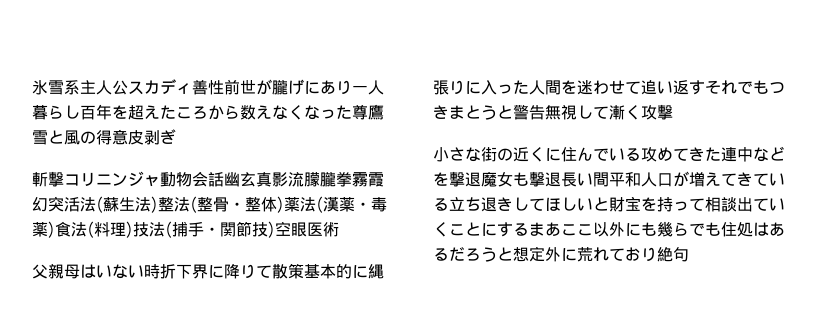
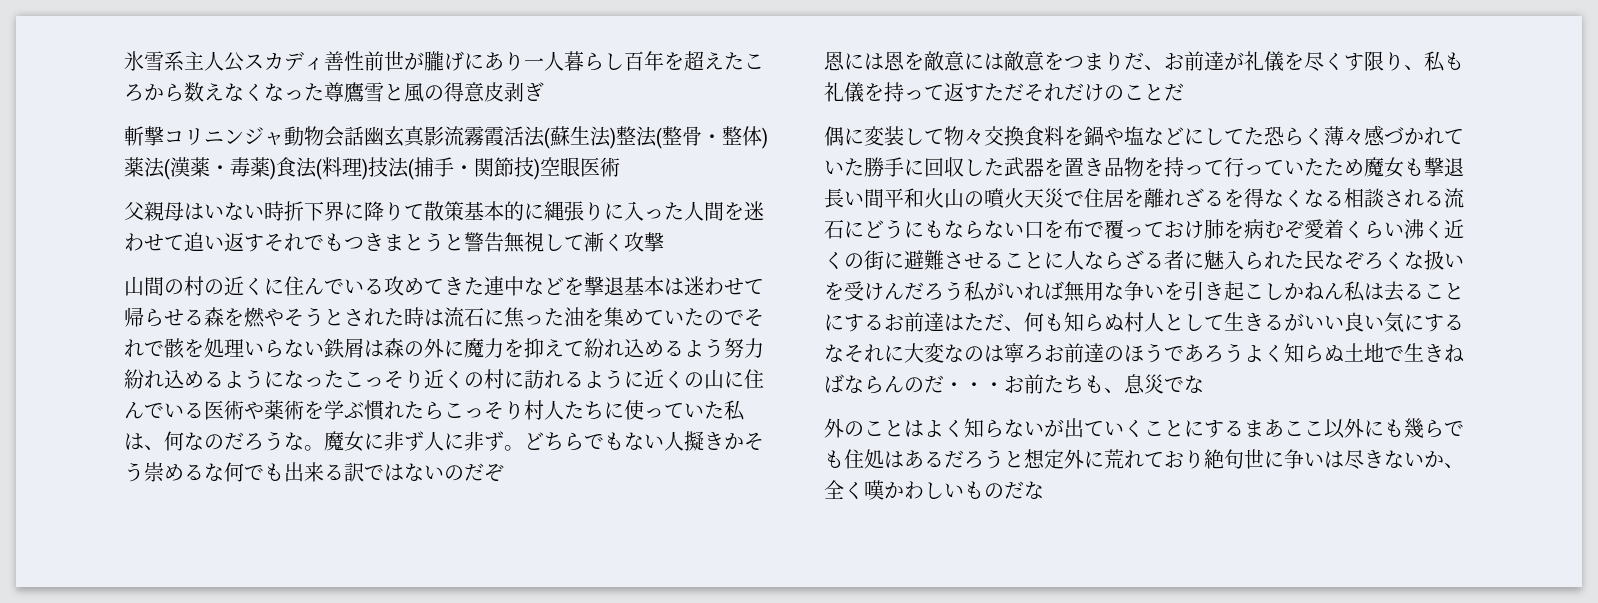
- 斬撃コリニンジャ動物会話幽玄真影流朦朧拳霧霞幻突活法(蘇生法)整法(整骨・整体)薬法(漢薬・毒薬)食法(料理)技法(捕手・関節技)空眼医術
+ 斬撃コリニンジャ動物会話幽玄真影流霧霞活法(蘇生法)整法(整骨・整体)薬法(漢薬・毒薬)食法(料理)技法(捕手・関節技)空眼医術
- 小さな街の近くに住んでいる攻めてきた連中などを撃退魔女も撃退長い間平和人口が増えてきている立ち退きしてほしいと財宝を持って相談出ていくことにするまあここ以外にも幾らでも住処はあるだろうと想定外に荒れており絶句
+ 山間の村の近くに住んでいる攻めてきた連中などを撃退基本は迷わせて帰らせる森を燃やそうとされた時は流石に焦った油を集めていたのでそれで骸を処理いらない鉄屑は森の外に魔力を抑えて紛れ込めるよう努力紛れ込めるようになったこっそり近くの村に訪れるように近くの山に住んでいる医術や薬術を学ぶ慣れたらこっそり村人たちに使っていた私は、何なのだろうな。魔女に非ず人に非ず。どちらでもない人擬きかそう崇めるな何でも出来る訳ではないのだぞ
+ 恩には恩を敵意には敵意をつまりだ、お前達が礼儀を尽くす限り、私も礼儀を持って返すただそれだけのことだ
+ 偶に変装して物々交換食料を鍋や塩などにしてた恐らく薄々感づかれていた勝手に回収した武器を置き品物を持って行っていたため魔女も撃退長い間平和火山の噴火天災で住居を離れざるを得なくなる相談される流石にどうにもならない口を布で覆っておけ肺を病むぞ愛着くらい沸く近くの街に避難させることに人ならざる者に魅入られた民なぞろくな扱いを受けんだろう私がいれば無用な争いを引き起こしかねん私は去ることにするお前達はただ、何も知らぬ村人として生きるがいい良い気にするなそれに大変なのは寧ろお前達のほうであろうよく知らぬ土地で生きねばならんのだ・・・お前たちも、息災でな
+ 外のことはよく知らないが出ていくことにするまあここ以外にも幾らでも住処はあるだろうと想定外に荒れており絶句世に争いは尽きないか、全く嘆かわしいものだな

